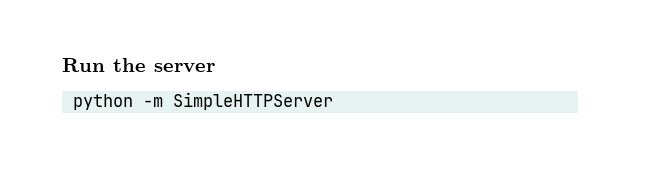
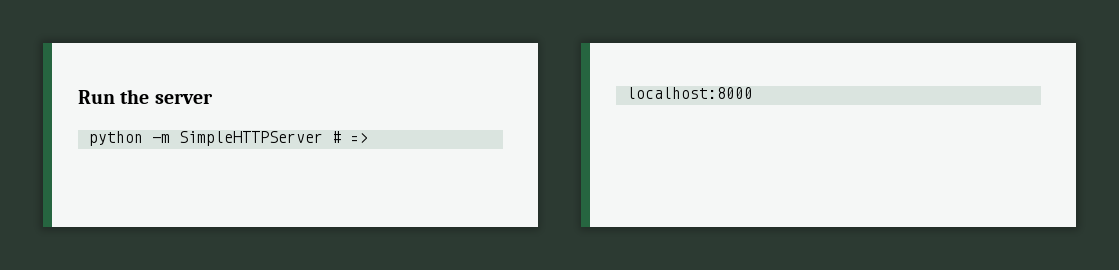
- python -m SimpleHTTPServer
+ python -m SimpleHTTPServer # => localhost:8000

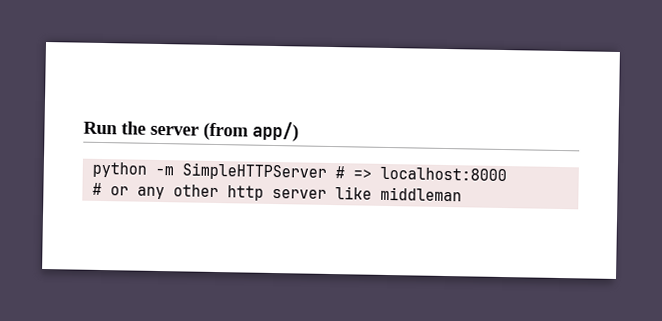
- Run the server
+ Run the server (from app/)
+ # or any other http server like middleman

